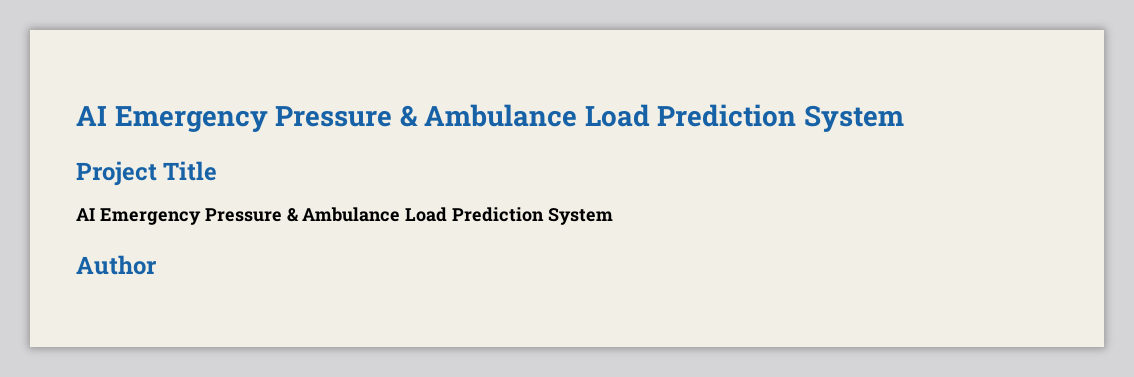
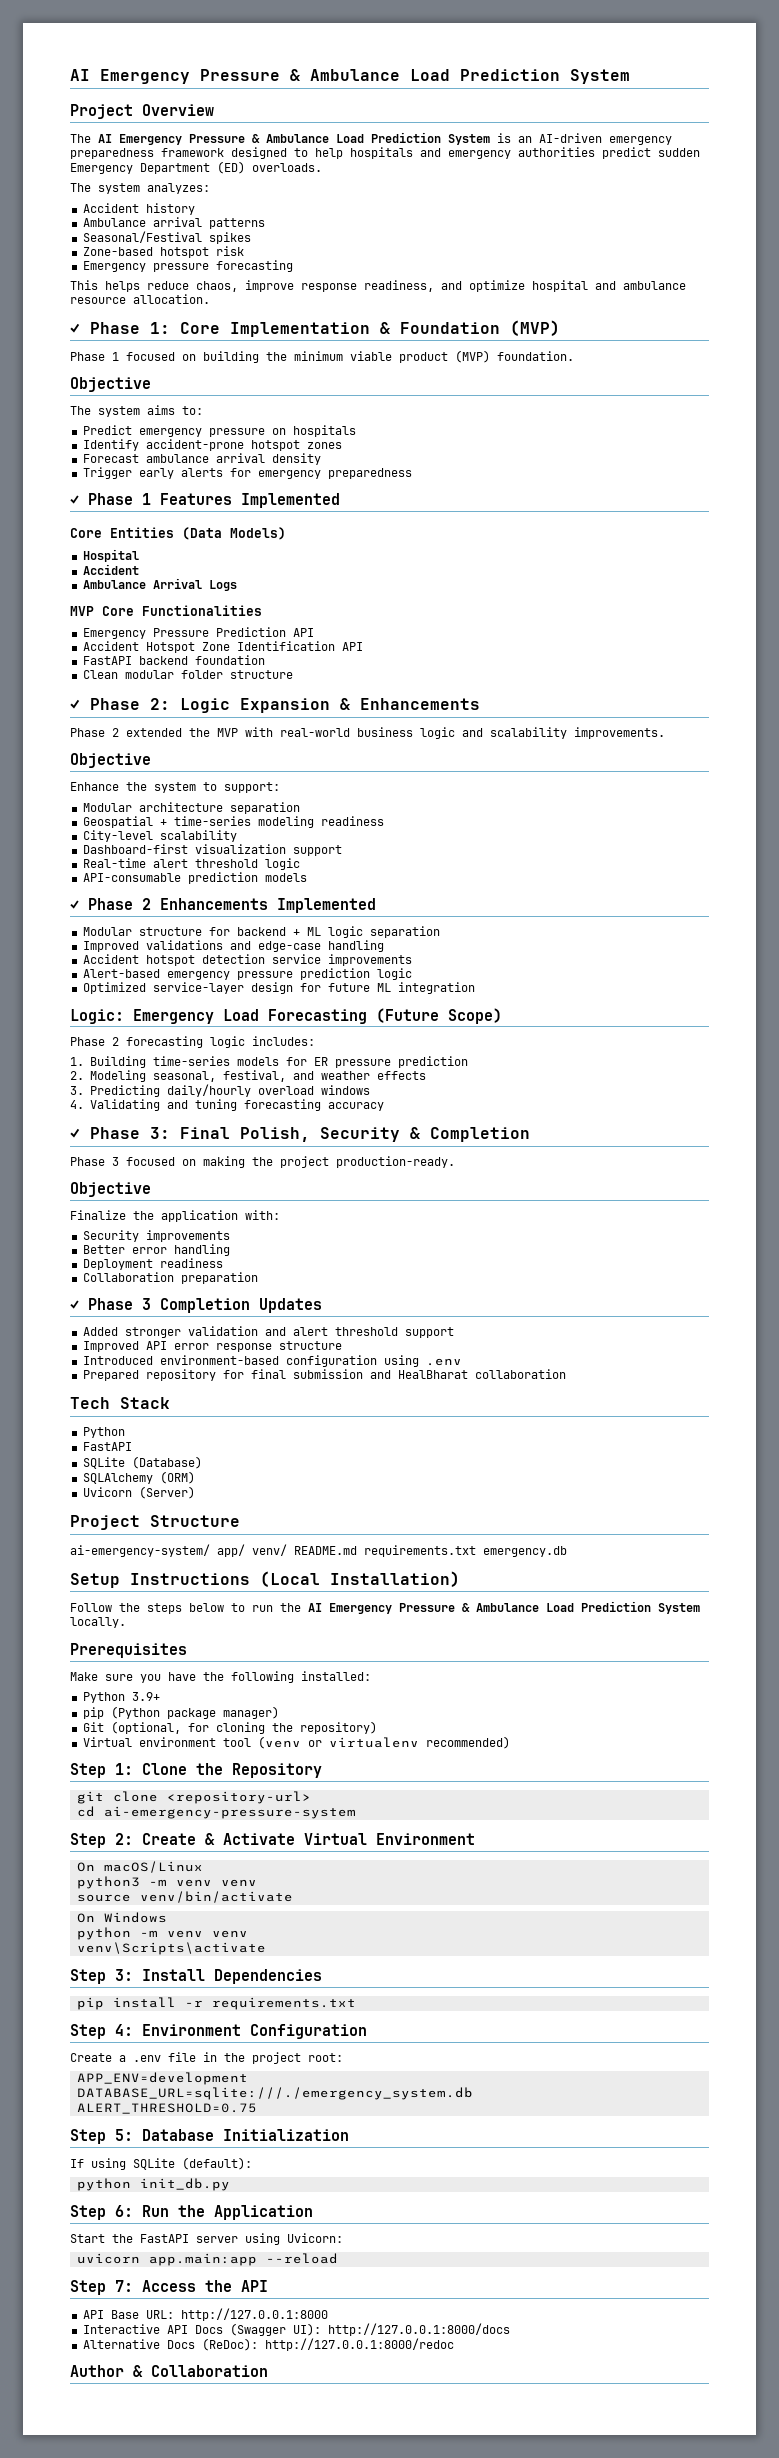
- Project Title
- AI Emergency Pressure & Ambulance Load Prediction System
+ Project Overview
+ The AI Emergency Pressure & Ambulance Load Prediction System is an AI-driven emergency preparedness framework designed to help hospitals and emergency authorities predict sudden Emergency Department (ED) overloads.
+ The system analyzes:
+ Accident history
+ Ambulance arrival patterns
+ Seasonal/Festival spikes
+ Zone-based hotspot risk
+ Emergency pressure forecasting
+ This helps reduce chaos, improve response readiness, and optimize hospital and ambulance resource allocation.
+ ✓ Phase 1: Core Implementation & Foundation (MVP)
+ Phase 1 focused on building the minimum viable product (MVP) foundation.
+ Objective
+ The system aims to:
+ Predict emergency pressure on hospitals
+ Identify accident-prone hotspot zones
+ Forecast ambulance arrival density
+ Trigger early alerts for emergency preparedness
+ ✓ Phase 1 Features Implemented
+ Core Entities (Data Models)
+ Hospital
+ Accident
+ Ambulance Arrival Logs
+ MVP Core Functionalities
+ Emergency Pressure Prediction API
+ Accident Hotspot Zone Identification API
+ FastAPI backend foundation
+ Clean modular folder structure
+ ✓ Phase 2: Logic Expansion & Enhancements
+ Phase 2 extended the MVP with real-world business logic and scalability improvements.
+ Objective
+ Enhance the system to support:
+ Modular architecture separation
+ Geospatial + time-series modeling readiness
+ City-level scalability
+ Dashboard-first visualization support
+ Real-time alert threshold logic
+ API-consumable prediction models
+ ✓ Phase 2 Enhancements Implemented
+ Modular structure for backend + ML logic separation
+ Improved validations and edge-case handling
+ Accident hotspot detection service improvements
+ Alert-based emergency pressure prediction logic
+ Optimized service-layer design for future ML integration
+ Logic: Emergency Load Forecasting (Future Scope)
+ Phase 2 forecasting logic includes:
+ 1. Building time-series models for ER pressure prediction
+ 2. Modeling seasonal, festival, and weather effects
+ 3. Predicting daily/hourly overload windows
+ 4. Validating and tuning forecasting accuracy
+ ✓ Phase 3: Final Polish, Security & Completion
+ Phase 3 focused on making the project production-ready.
+ Objective
+ Finalize the application with:
+ Security improvements
+ Better error handling
+ Deployment readiness
+ Collaboration preparation
+ ✓ Phase 3 Completion Updates
+ Added stronger validation and alert threshold support
+ Improved API error response structure
+ Introduced environment-based configuration using .env
+ Prepared repository for final submission and HealBharat collaboration
+ Tech Stack
+ Python
+ FastAPI
+ SQLite (Database)
+ SQLAlchemy (ORM)
+ Uvicorn (Server)
+ Project Structure
+ ai-emergency-system/ app/ venv/ README.md requirements.txt emergency.db
+ Setup Instructions (Local Installation)
+ Follow the steps below to run the AI Emergency Pressure & Ambulance Load Prediction System locally.
+ Prerequisites
+ Make sure you have the following installed:
+ Python 3.9+
+ pip (Python package manager)
+ Git (optional, for cloning the repository)
+ Virtual environment tool (venv or virtualenv recommended)
+ Step 1: Clone the Repository
+ git clone <repository-url>
+ cd ai-emergency-pressure-system
+ Step 2: Create & Activate Virtual Environment
+ On macOS/Linux
+ python3 -m venv venv
+ source venv/bin/activate
+ On Windows
+ python -m venv venv
+ venv\Scripts\activate
+ Step 3: Install Dependencies
+ pip install -r requirements.txt
+ Step 4: Environment Configuration
+ Create a .env file in the project root:
+ APP_ENV=development
+ DATABASE_URL=sqlite:///./emergency_system.db
+ ALERT_THRESHOLD=0.75
+ Step 5: Database Initialization
+ If using SQLite (default):
+ python init_db.py
+ Step 6: Run the Application
+ Start the FastAPI server using Uvicorn:
+ uvicorn app.main:app --reload
+ Step 7: Access the API
+ API Base URL: http://127.0.0.1:8000
+ Interactive API Docs (Swagger UI): http://127.0.0.1:8000/docs
+ Alternative Docs (ReDoc): http://127.0.0.1:8000/redoc
- Author
+ Author & Collaboration

